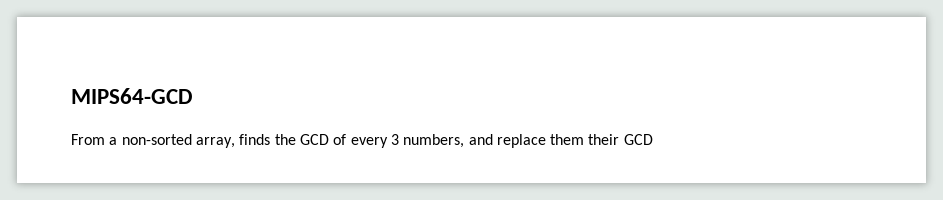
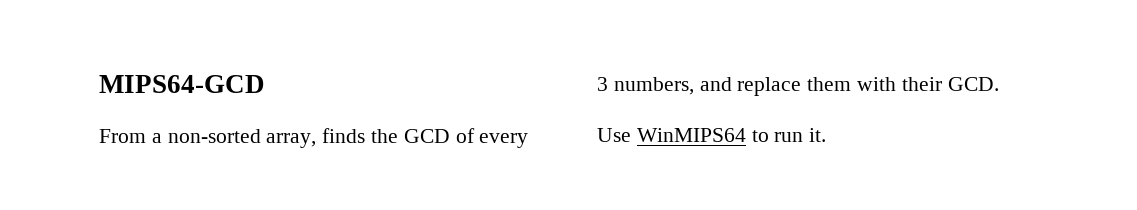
- From a non-sorted array, finds the GCD of every 3 numbers, and replace them their GCD
+ From a non-sorted array, finds the GCD of every 3 numbers, and replace them with their GCD.
+ Use WinMIPS64 to run it.

